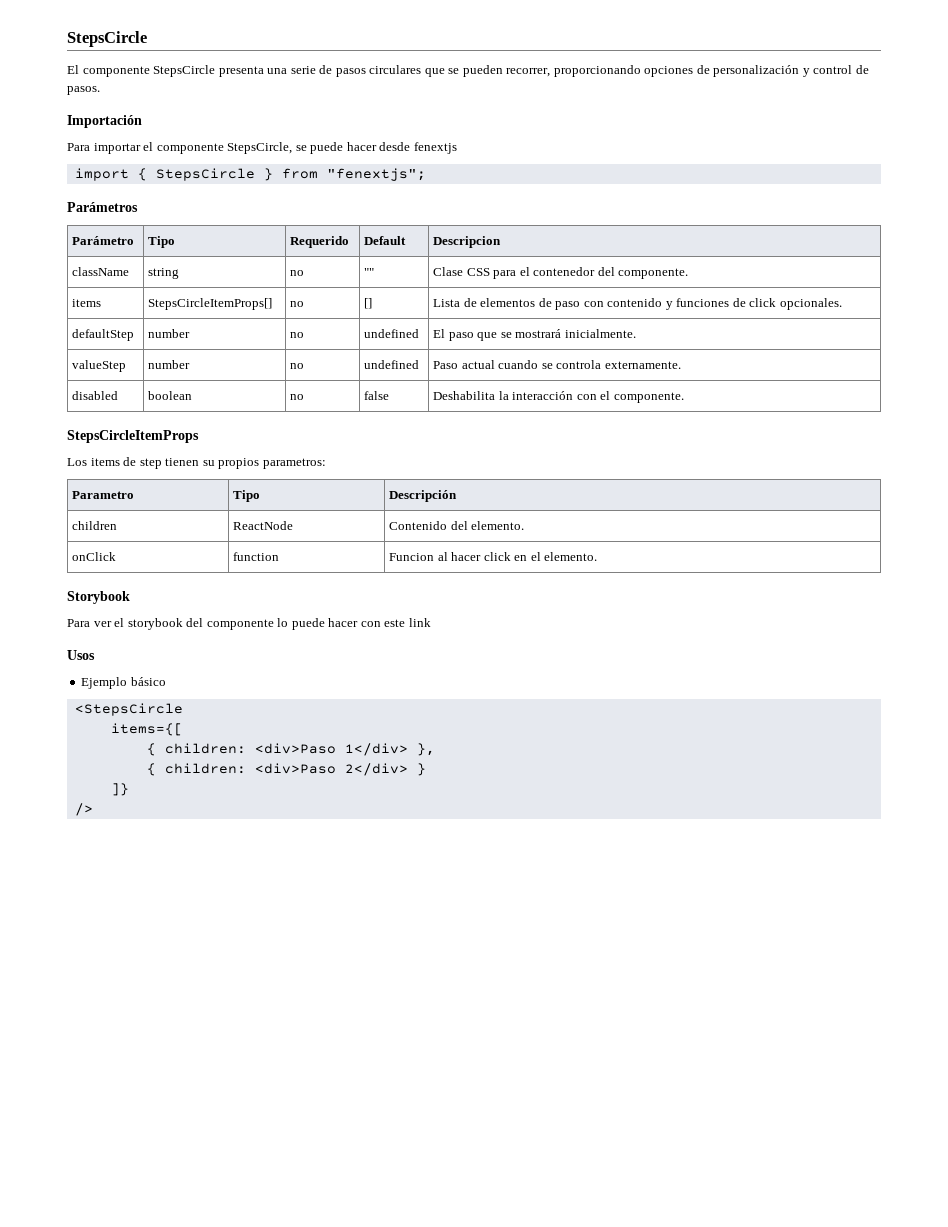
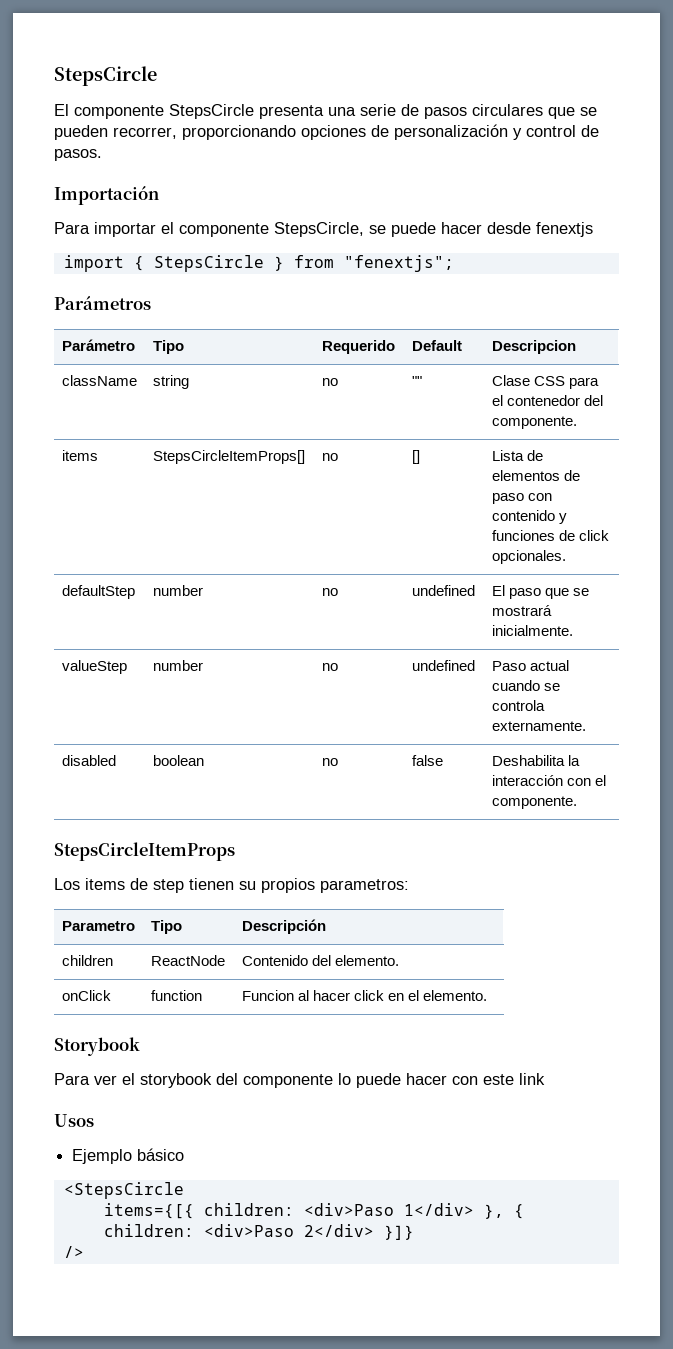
- items={[
- { children: <div>Paso 1</div> },
- { children: <div>Paso 2</div> }
- ]}
+ items={[{ children: <div>Paso 1</div> }, { children: <div>Paso 2</div> }]}

